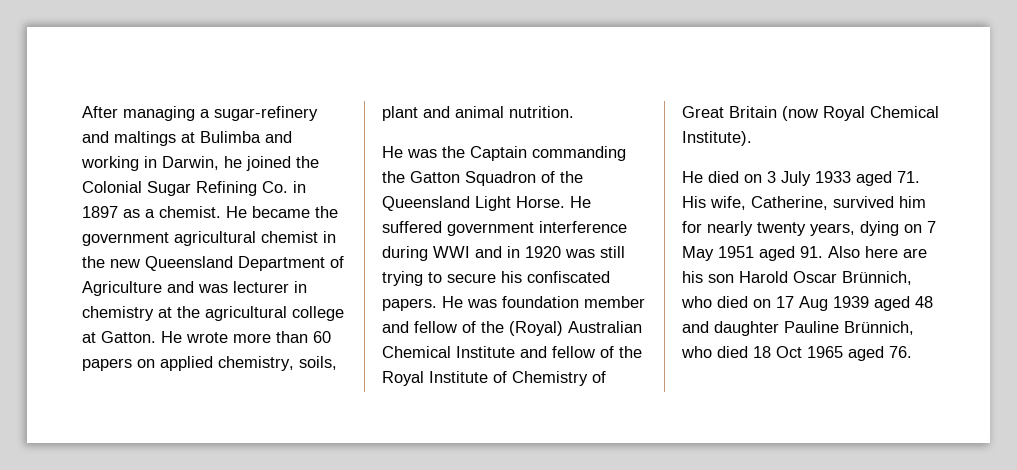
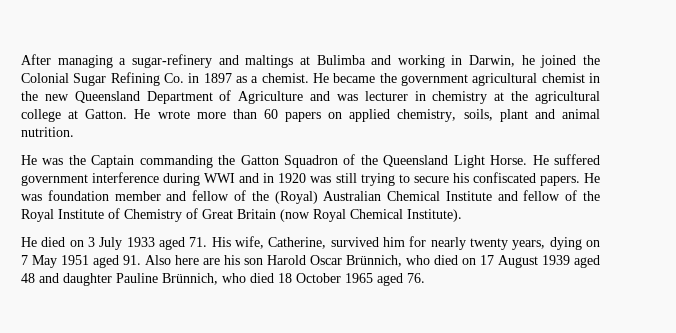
- He died on 3 July 1933 aged 71. His wife, Catherine, survived him for nearly twenty years, dying on 7 May 1951 aged 91. Also here are his son Harold Oscar Brünnich, who died on 17 Aug 1939 aged 48 and daughter Pauline Brünnich, who died 18 Oct 1965 aged 76.
+ He died on 3 July 1933 aged 71. His wife, Catherine, survived him for nearly twenty years, dying on 7 May 1951 aged 91. Also here are his son Harold Oscar Brünnich, who died on 17 August 1939 aged 48 and daughter Pauline Brünnich, who died 18 October 1965 aged 76.

